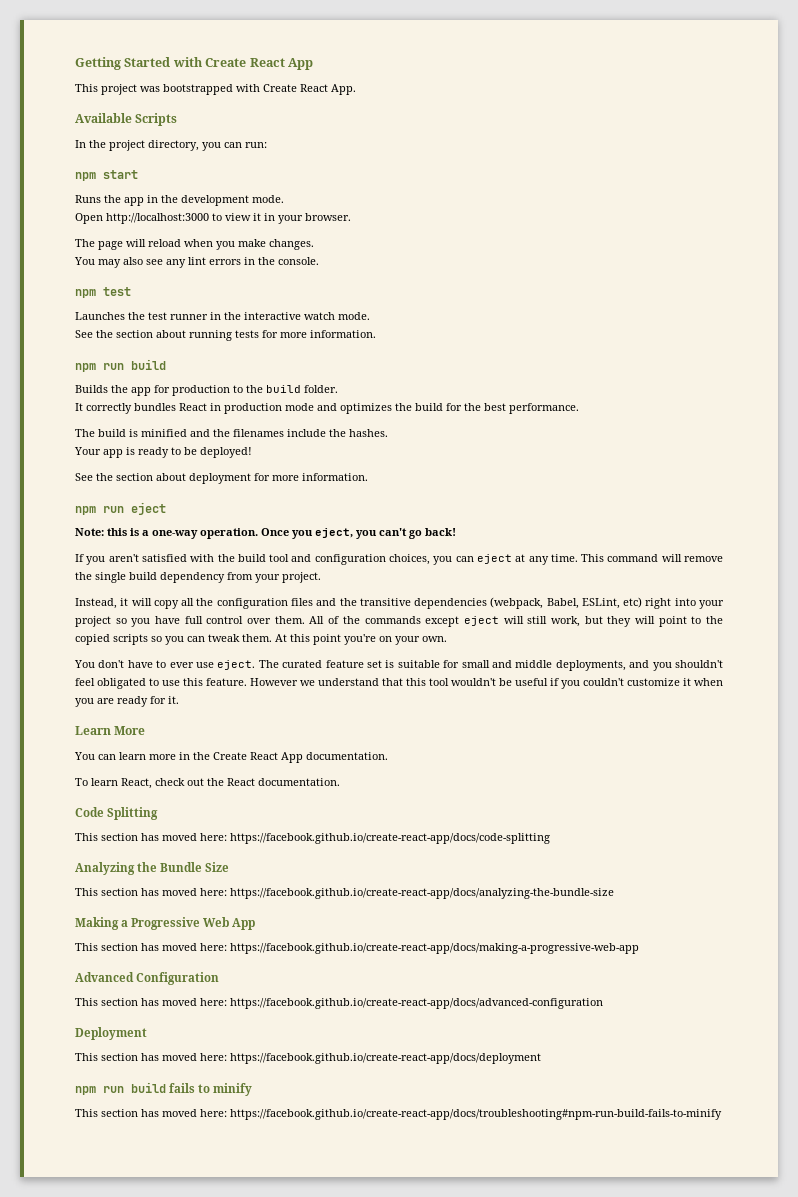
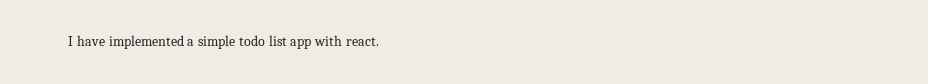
- Getting Started with Create React App
- This project was bootstrapped with Create React App.
- Available Scripts
- In the project directory, you can run:
- npm start
- Runs the app in the development mode.
- Open http://localhost:3000 to view it in your browser.
- The page will reload when you make changes.
- You may also see any lint errors in the console.
- npm test
- Launches the test runner in the interactive watch mode.
- See the section about running tests for more information.
- npm run build
- Builds the app for production to the build folder.
- It correctly bundles React in production mode and optimizes the build for the best performance.
- The build is minified and the filenames include the hashes.
- Your app is ready to be deployed!
- See the section about deployment for more information.
- npm run eject
- Note: this is a one-way operation. Once you eject, you can't go back!
- If you aren't satisfied with the build tool and configuration choices, you can eject at any time. This command will remove the single build dependency from your project.
- Instead, it will copy all the configuration files and the transitive dependencies (webpack, Babel, ESLint, etc) right into your project so you have full control over them. All of the commands except eject will still work, but they will point to the copied scripts so you can tweak them. At this point you're on your own.
- You don't have to ever use eject. The curated feature set is suitable for small and middle deployments, and you shouldn't feel obligated to use this feature. However we understand that this tool wouldn't be useful if you couldn't customize it when you are ready for it.
- Learn More
- You can learn more in the Create React App documentation.
- To learn React, check out the React documentation.
- Code Splitting
- This section has moved here: https://facebook.github.io/create-react-app/docs/code-splitting
- Analyzing the Bundle Size
- This section has moved here: https://facebook.github.io/create-react-app/docs/analyzing-the-bundle-size
- Making a Progressive Web App
- This section has moved here: https://facebook.github.io/create-react-app/docs/making-a-progressive-web-app
- Advanced Configuration
- This section has moved here: https://facebook.github.io/create-react-app/docs/advanced-configuration
- Deployment
- This section has moved here: https://facebook.github.io/create-react-app/docs/deployment
- npm run build fails to minify
- This section has moved here: https://facebook.github.io/create-react-app/docs/troubleshooting#npm-run-build-fails-to-minify
+ I have implemented a simple todo list app with react.

